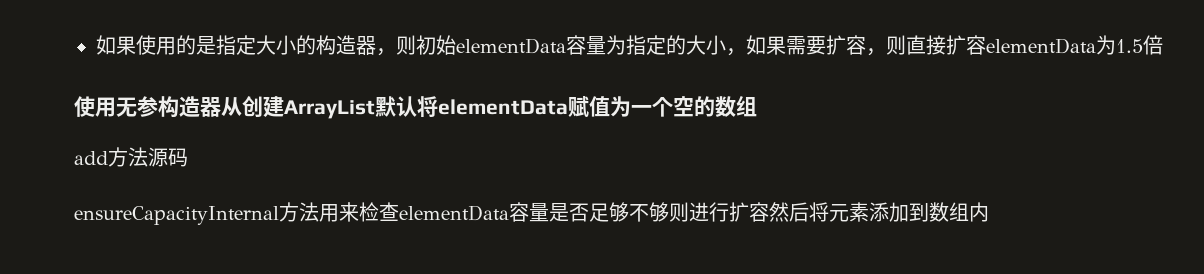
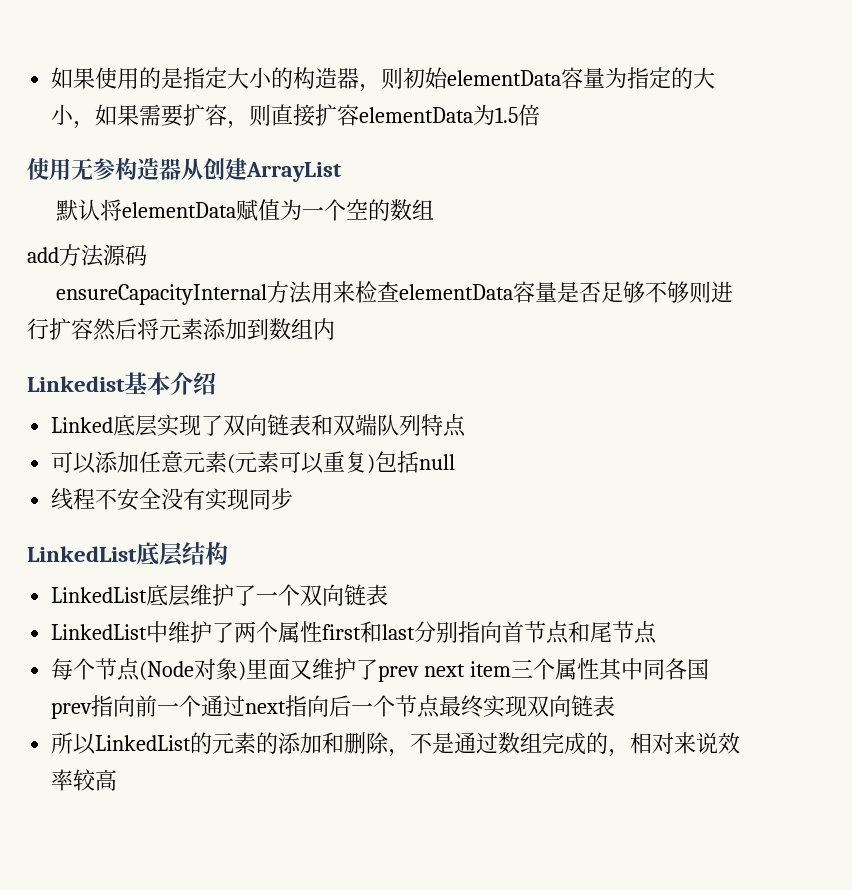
- 使用无参构造器从创建ArrayList默认将elementData赋值为一个空的数组
+ 使用无参构造器从创建ArrayList
+ 默认将elementData赋值为一个空的数组
+ Linkedist基本介绍
+ Linked底层实现了双向链表和双端队列特点
+ 可以添加任意元素(元素可以重复)包括null
+ 线程不安全没有实现同步
+ LinkedList底层结构
+ LinkedList底层维护了一个双向链表
+ LinkedList中维护了两个属性first和last分别指向首节点和尾节点
+ 每个节点(Node对象)里面又维护了prev next item三个属性其中同各国prev指向前一个通过next指向后一个节点最终实现双向链表
+ 所以LinkedList的元素的添加和删除，不是通过数组完成的，相对来说效率较高

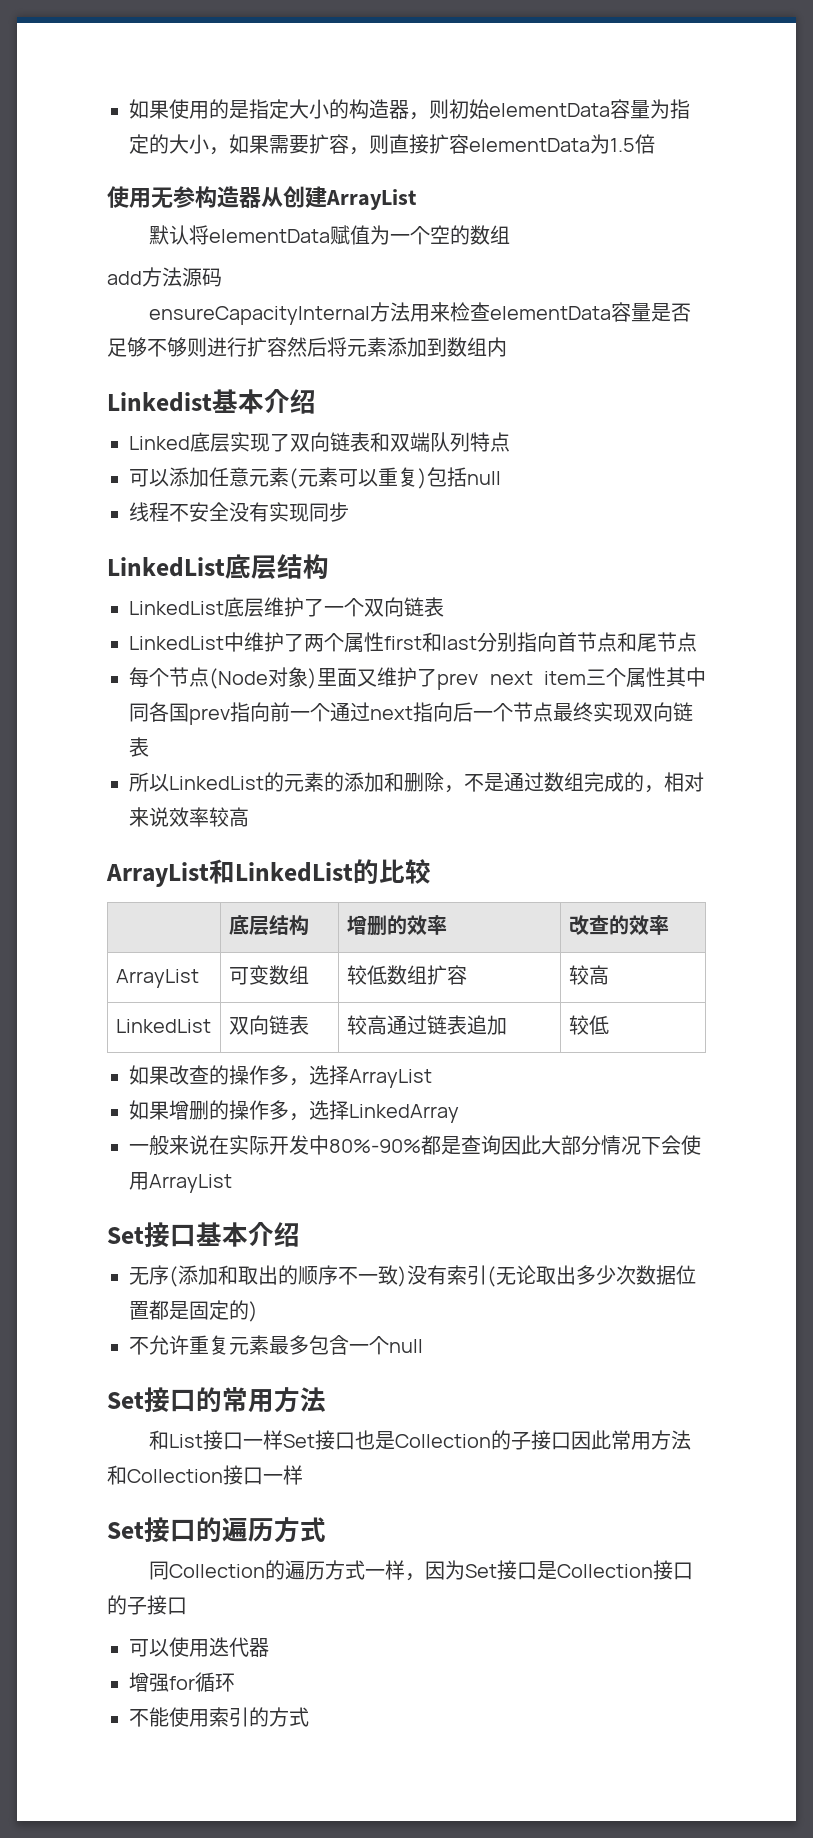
+ ArrayList和LinkedList的比较
+ | 底层结构 | 增删的效率 | 改查的效率
+ ArrayList | 可变数组 | 较低数组扩容 | 较高
+ LinkedList | 双向链表 | 较高通过链表追加 | 较低
+ 如果改查的操作多，选择ArrayList
+ 如果增删的操作多，选择LinkedArray
+ 一般来说在实际开发中80%-90%都是查询因此大部分情况下会使用ArrayList
+ Set接口基本介绍
+ 无序(添加和取出的顺序不一致)没有索引(无论取出多少次数据位置都是固定的)
+ 不允许重复元素最多包含一个null
+ Set接口的常用方法
+ 和List接口一样Set接口也是Collection的子接口因此常用方法和Collection接口一样
+ Set接口的遍历方式
+ 同Collection的遍历方式一样，因为Set接口是Collection接口的子接口
+ 可以使用迭代器
+ 增强for循环
+ 不能使用索引的方式

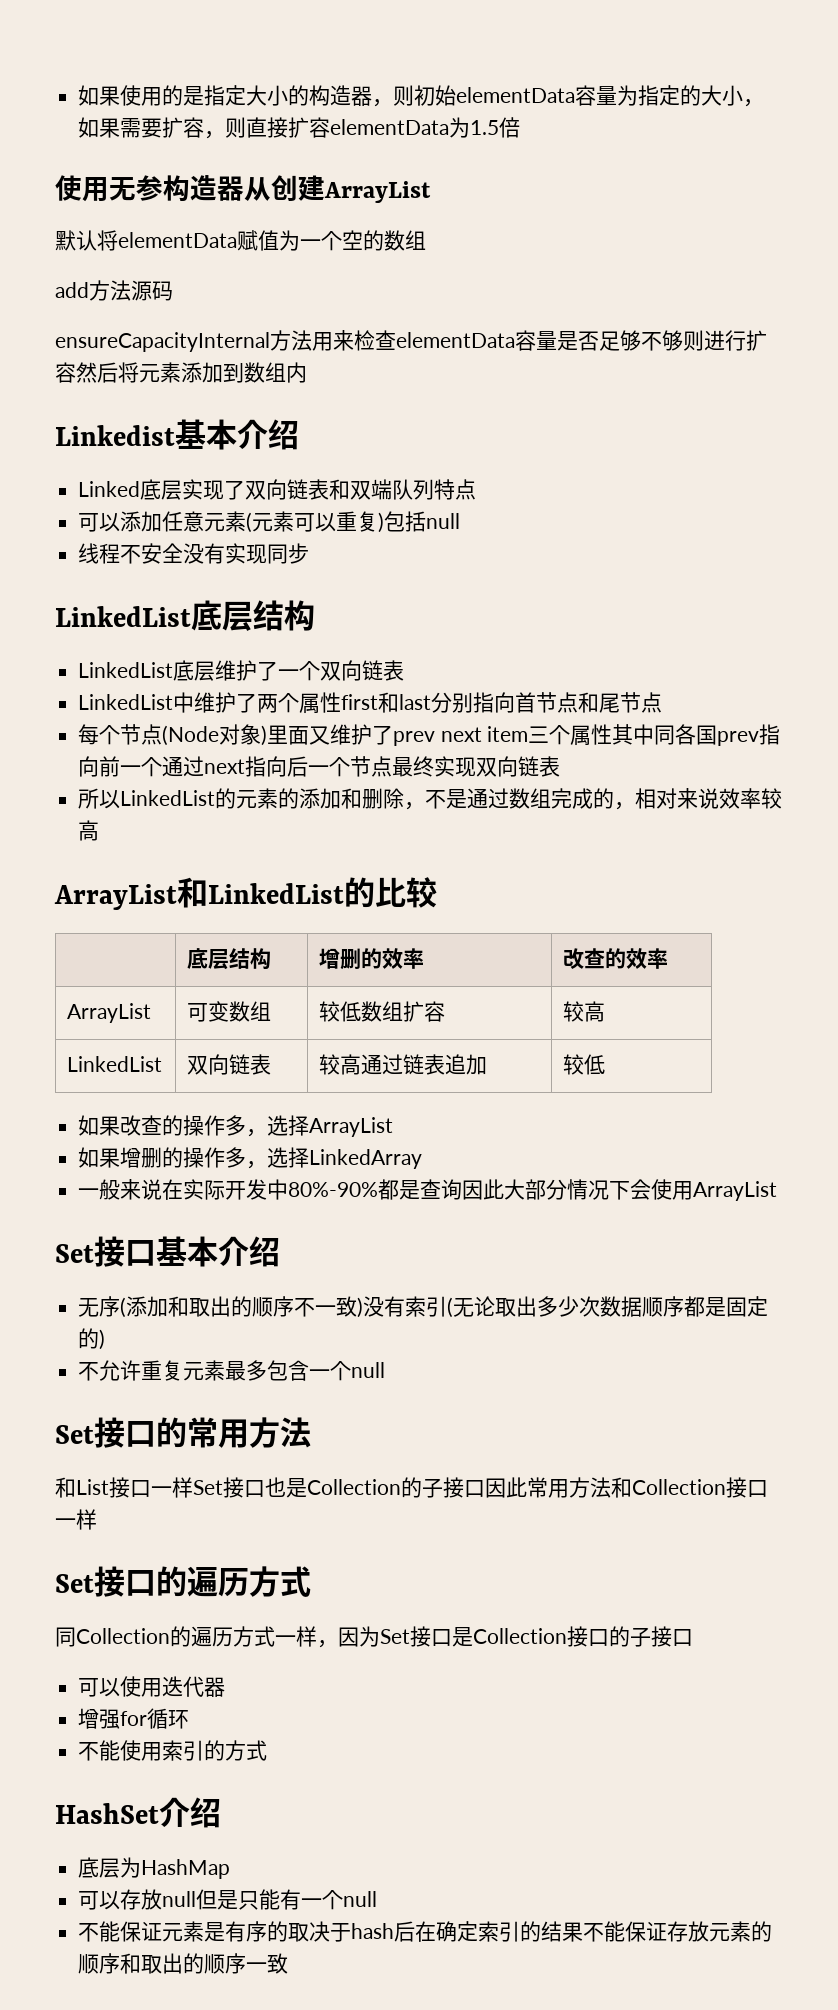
- 无序(添加和取出的顺序不一致)没有索引(无论取出多少次数据位置都是固定的)
+ 无序(添加和取出的顺序不一致)没有索引(无论取出多少次数据顺序都是固定的)
+ HashSet介绍
+ 底层为HashMap
+ 可以存放null但是只能有一个null
+ 不能保证元素是有序的取决于hash后在确定索引的结果不能保证存放元素的顺序和取出的顺序一致

